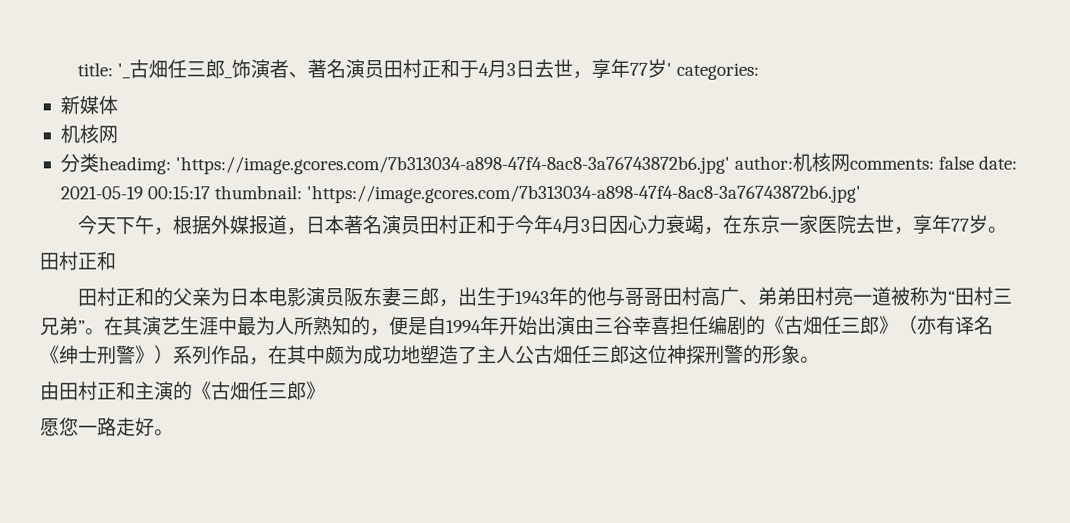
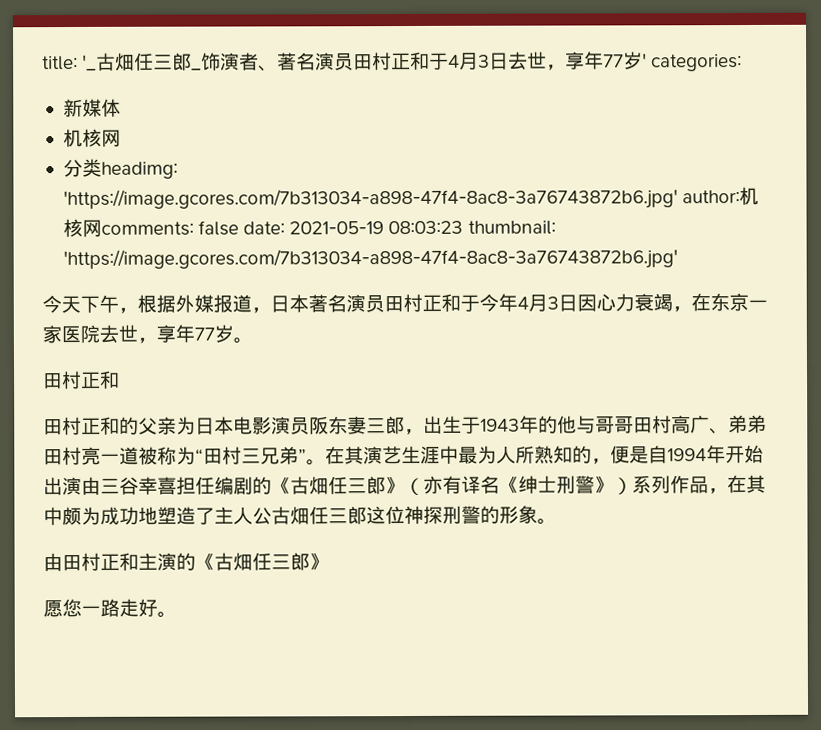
- 分类headimg: 'https://image.gcores.com/7b313034-a898-47f4-8ac8-3a76743872b6.jpg' author:机核网comments: false date: 2021-05-19 00:15:17 thumbnail: 'https://image.gcores.com/7b313034-a898-47f4-8ac8-3a76743872b6.jpg'
+ 分类headimg: 'https://image.gcores.com/7b313034-a898-47f4-8ac8-3a76743872b6.jpg' author:机核网comments: false date: 2021-05-19 08:03:23 thumbnail: 'https://image.gcores.com/7b313034-a898-47f4-8ac8-3a76743872b6.jpg'

